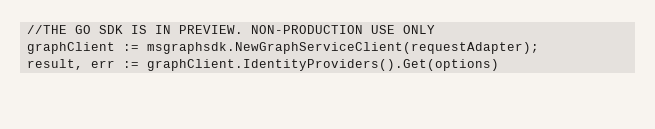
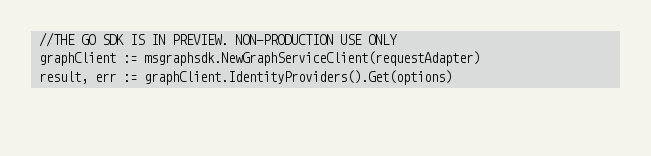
- graphClient := msgraphsdk.NewGraphServiceClient(requestAdapter);
+ graphClient := msgraphsdk.NewGraphServiceClient(requestAdapter)

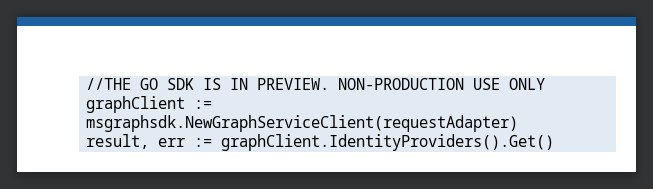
- result, err := graphClient.IdentityProviders().Get(options)
+ result, err := graphClient.IdentityProviders().Get()

